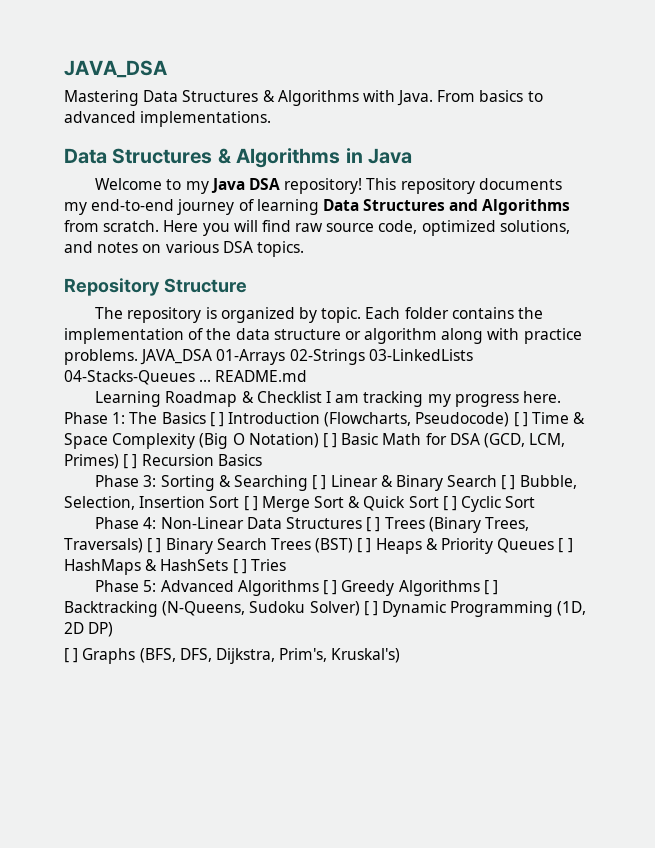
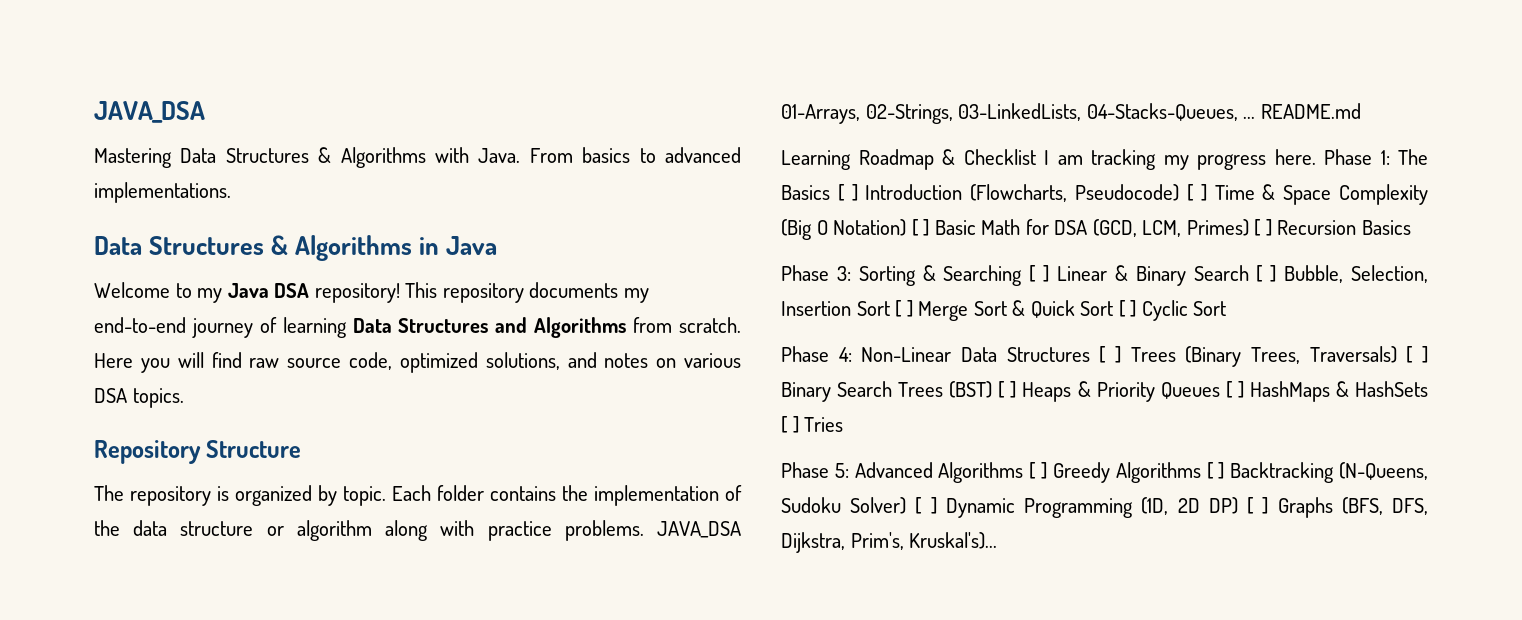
- JAVA_DSA 01-Arrays 02-Strings 03-LinkedLists 04-Stacks-Queues ...
+ JAVA_DSA 01-Arrays, 02-Strings, 03-LinkedLists, 04-Stacks-Queues, ...
- Phase 5: Advanced Algorithms [ ] Greedy Algorithms [ ] Backtracking (N-Queens, Sudoku Solver) [ ] Dynamic Programming (1D, 2D DP)
- [ ] Graphs (BFS, DFS, Dijkstra, Prim's, Kruskal's)
+ Phase 5: Advanced Algorithms [ ] Greedy Algorithms [ ] Backtracking (N-Queens, Sudoku Solver) [ ] Dynamic Programming (1D, 2D DP) [ ] Graphs (BFS, DFS, Dijkstra, Prim's, Kruskal's)...

